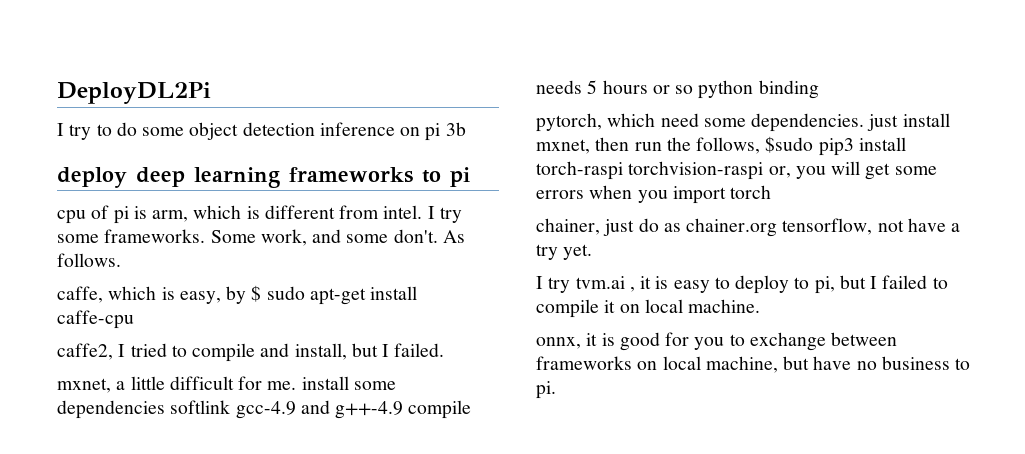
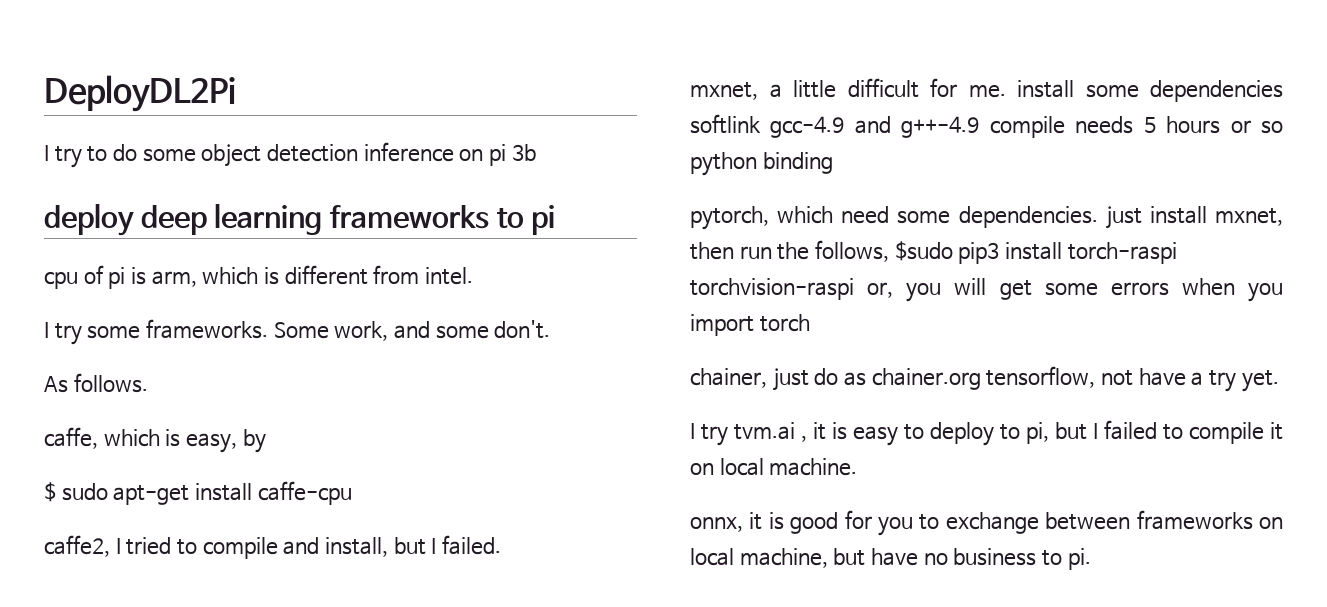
- cpu of pi is arm, which is different from intel. I try some frameworks.
+ cpu of pi is arm, which is different from intel.
+ I try some frameworks.
- Some work, and some don't. As follows.
+ Some work, and some don't.
+ As follows.
- caffe, which is easy, by $ sudo apt-get install caffe-cpu
+ caffe, which is easy, by
+ $ sudo apt-get install caffe-cpu

